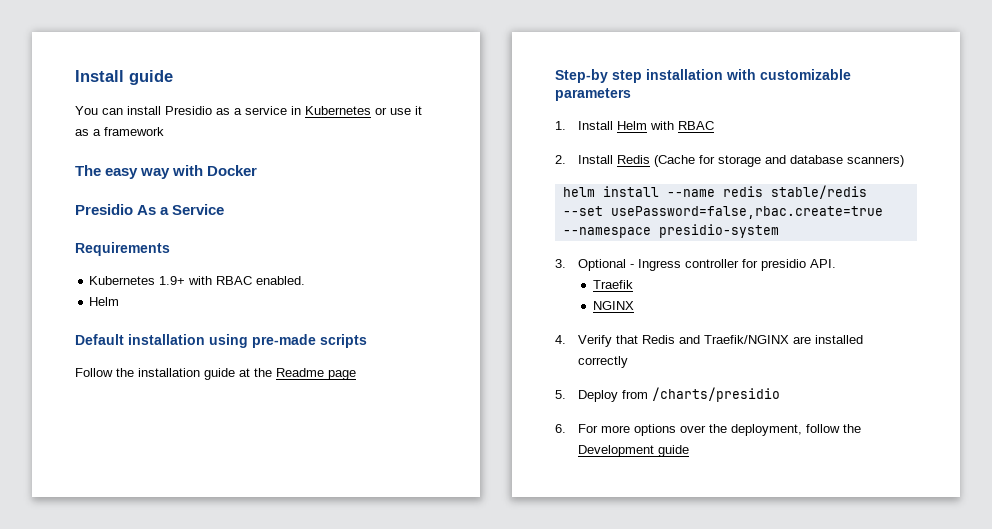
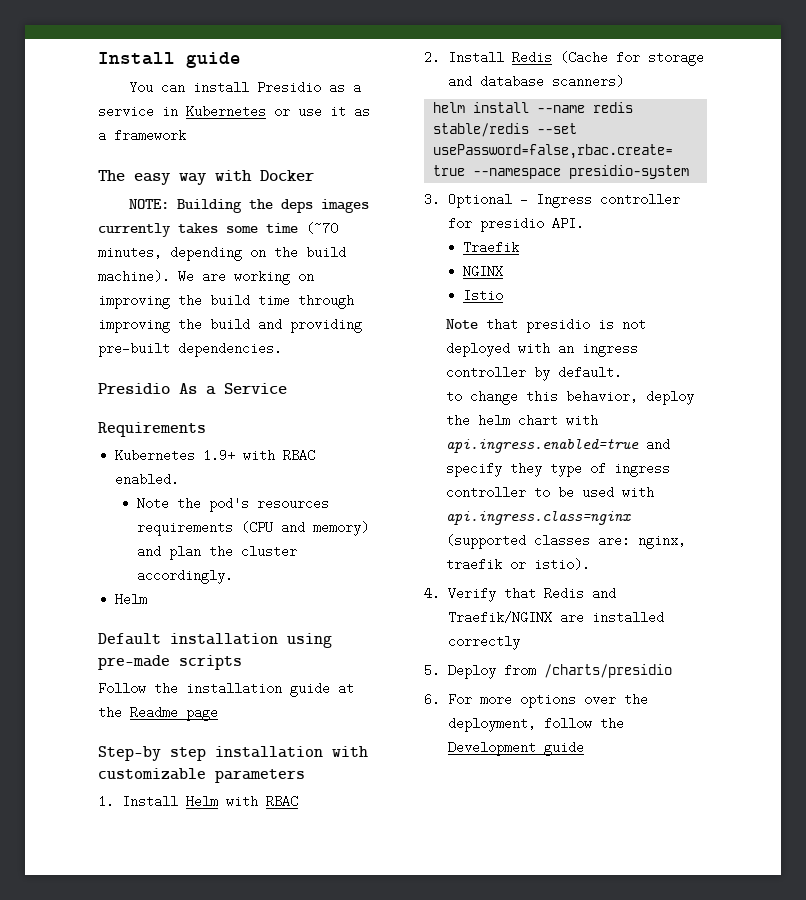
+ NOTE: Building the deps images currently takes some time (~70 minutes, depending on the build machine). We are working on improving the build time through improving the build and providing pre-built dependencies.
+ Note the pod's resources requirements (CPU and memory) and plan the cluster accordingly.
+ Istio
+ Note that presidio is not deployed with an ingress controller by default.
+ to change this behavior, deploy the helm chart with api.ingress.enabled=true and specify they type of ingress controller to be used with api.ingress.class=nginx (supported classes are: nginx, traefik or istio).

